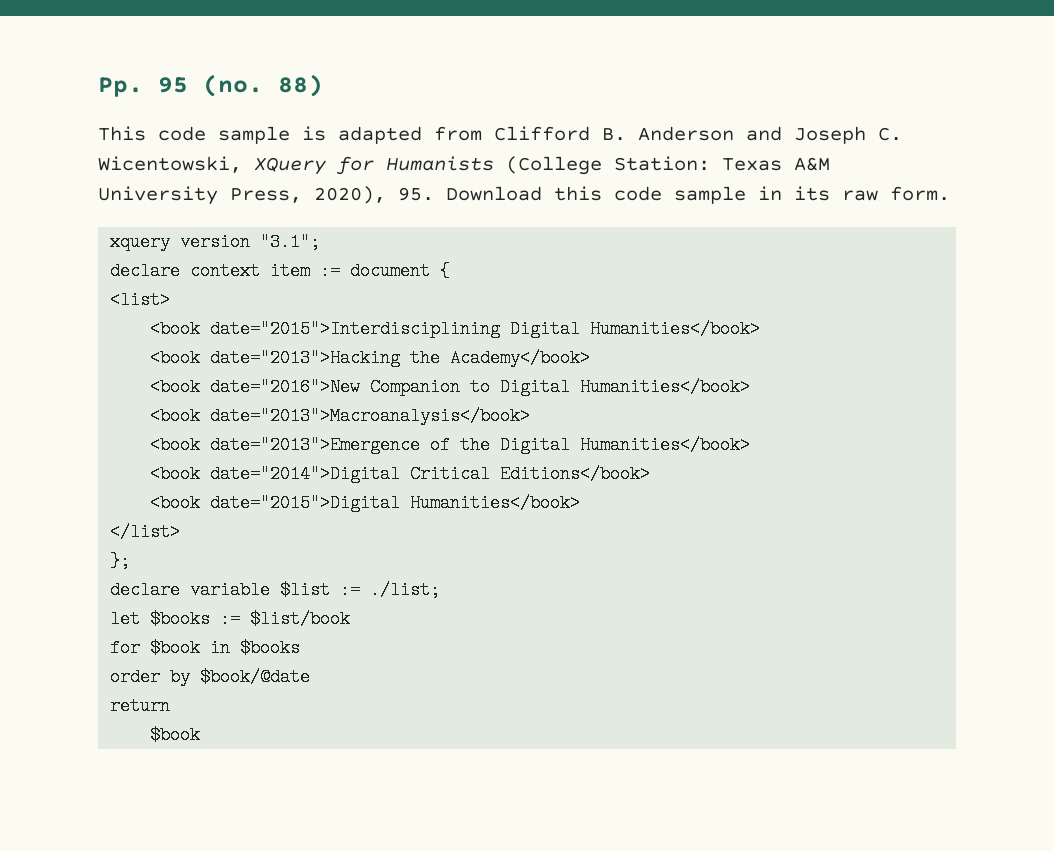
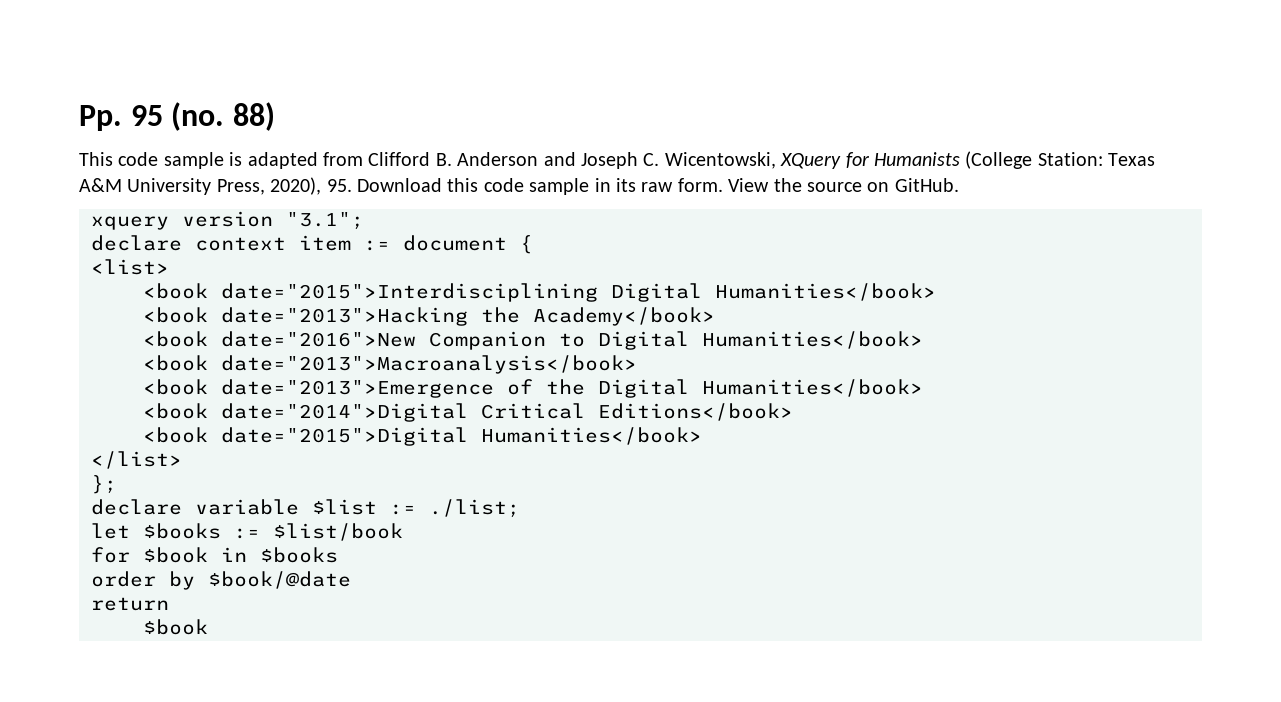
+ View the source on GitHub.

